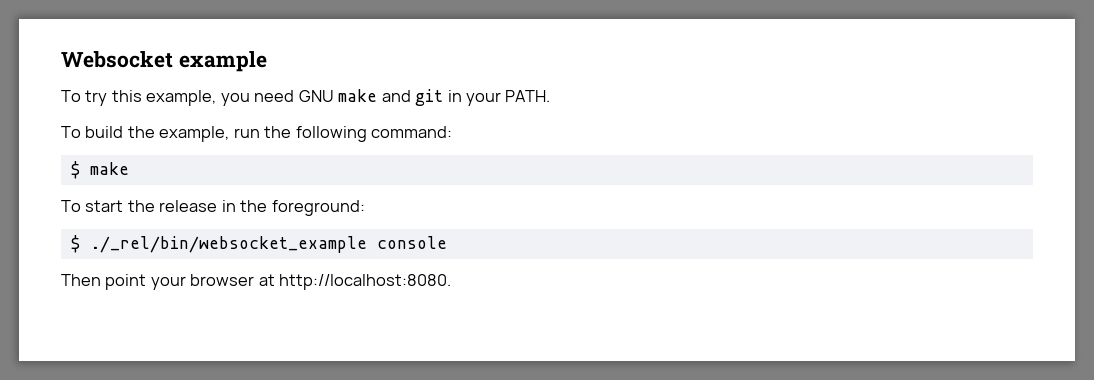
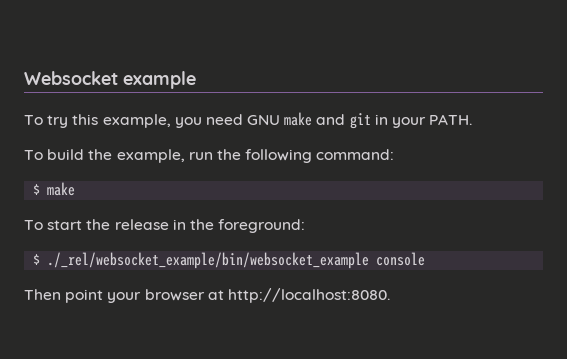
- $ ./_rel/bin/websocket_example console
+ $ ./_rel/websocket_example/bin/websocket_example console

